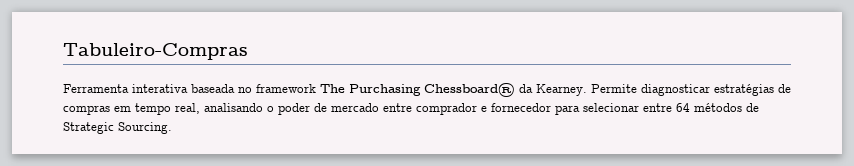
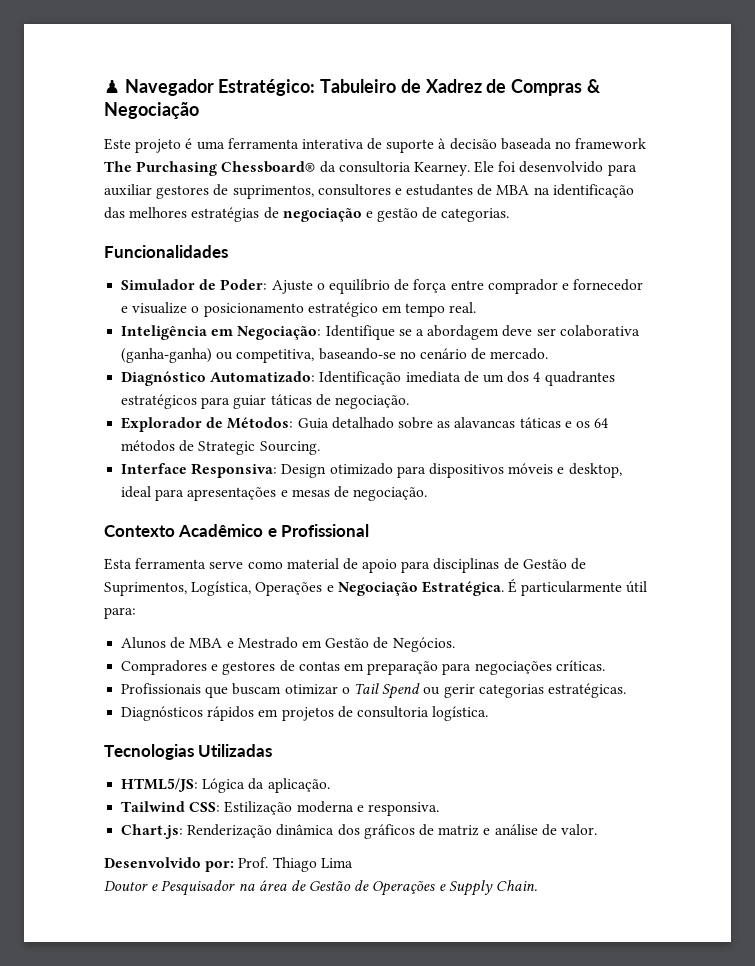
- Tabuleiro-Compras
- Ferramenta interativa baseada no framework The Purchasing Chessboard® da Kearney. Permite diagnosticar estratégias de compras em tempo real, analisando o poder de mercado entre comprador e fornecedor para selecionar entre 64 métodos de Strategic Sourcing.
+ ♟ Navegador Estratégico: Tabuleiro de Xadrez de Compras & Negociação
+ Este projeto é uma ferramenta interativa de suporte à decisão baseada no framework The Purchasing Chessboard® da consultoria Kearney. Ele foi desenvolvido para auxiliar gestores de suprimentos, consultores e estudantes de MBA na identificação das melhores estratégias de negociação e gestão de categorias.
+ Funcionalidades
+ Simulador de Poder: Ajuste o equilíbrio de força entre comprador e fornecedor e visualize o posicionamento estratégico em tempo real.
+ Inteligência em Negociação: Identifique se a abordagem deve ser colaborativa (ganha-ganha) ou competitiva, baseando-se no cenário de mercado.
+ Diagnóstico Automatizado: Identificação imediata de um dos 4 quadrantes estratégicos para guiar táticas de negociação.
+ Explorador de Métodos: Guia detalhado sobre as alavancas táticas e os 64 métodos de Strategic Sourcing.
+ Interface Responsiva: Design otimizado para dispositivos móveis e desktop, ideal para apresentações e mesas de negociação.
+ Contexto Acadêmico e Profissional
+ Esta ferramenta serve como material de apoio para disciplinas de Gestão de Suprimentos, Logística, Operações e Negociação Estratégica. É particularmente útil para:
+ Alunos de MBA e Mestrado em Gestão de Negócios.
+ Compradores e gestores de contas em preparação para negociações críticas.
+ Profissionais que buscam otimizar o Tail Spend ou gerir categorias estratégicas.
+ Diagnósticos rápidos em projetos de consultoria logística.
+ Tecnologias Utilizadas
+ HTML5/JS: Lógica da aplicação.
+ Tailwind CSS: Estilização moderna e responsiva.
+ Chart.js: Renderização dinâmica dos gráficos de matriz e análise de valor.
+ Desenvolvido por: Prof. Thiago Lima
+ Doutor e Pesquisador na área de Gestão de Operações e Supply Chain.

